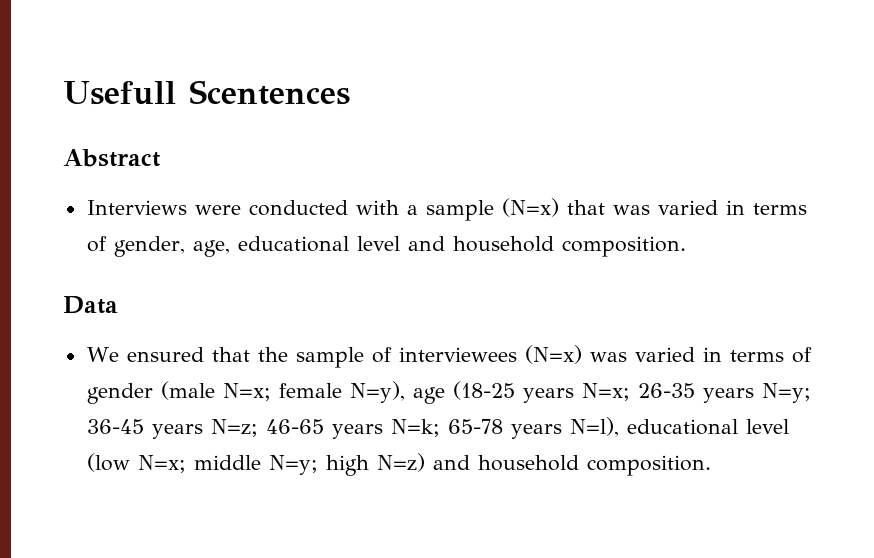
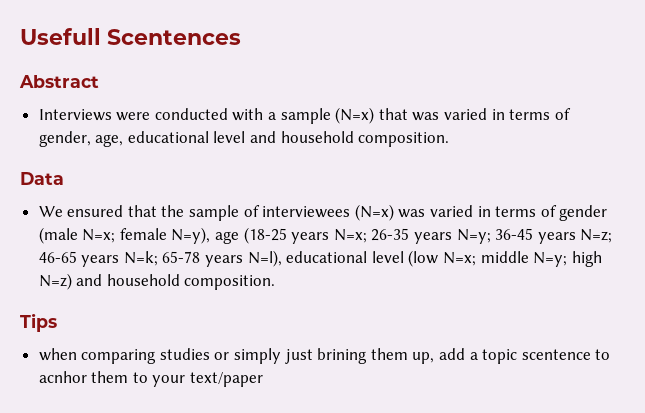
+ Tips
+ when comparing studies or simply just brining them up, add a topic scentence to acnhor them to your text/paper

